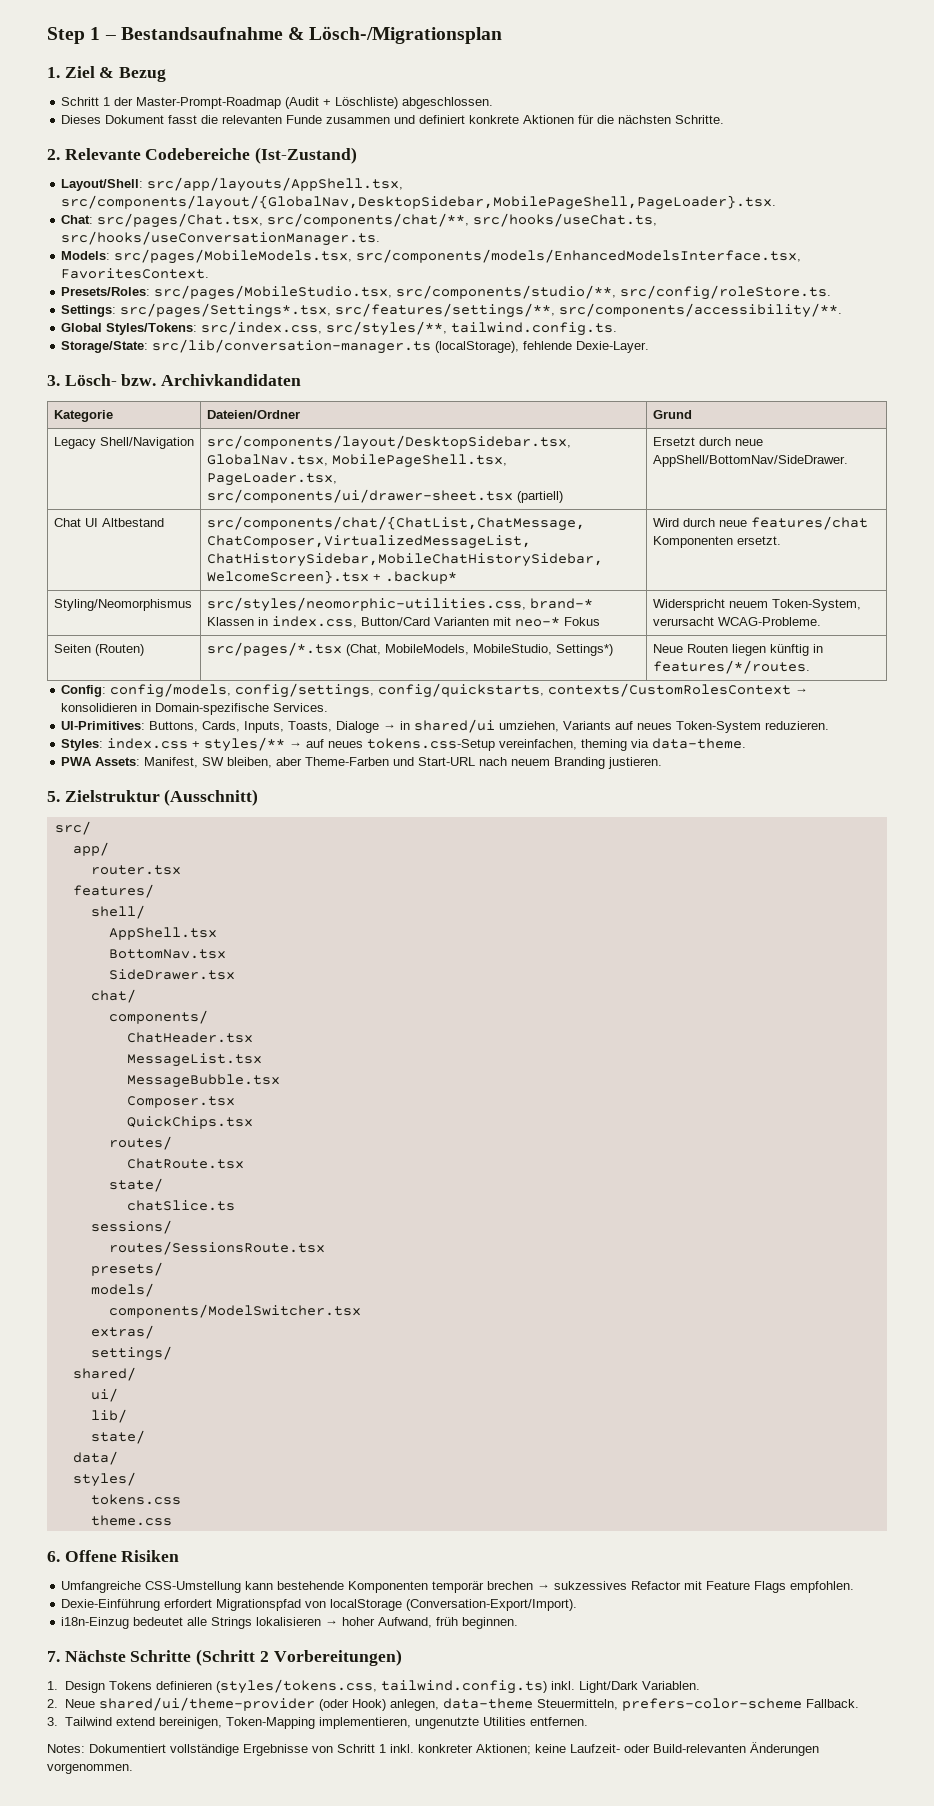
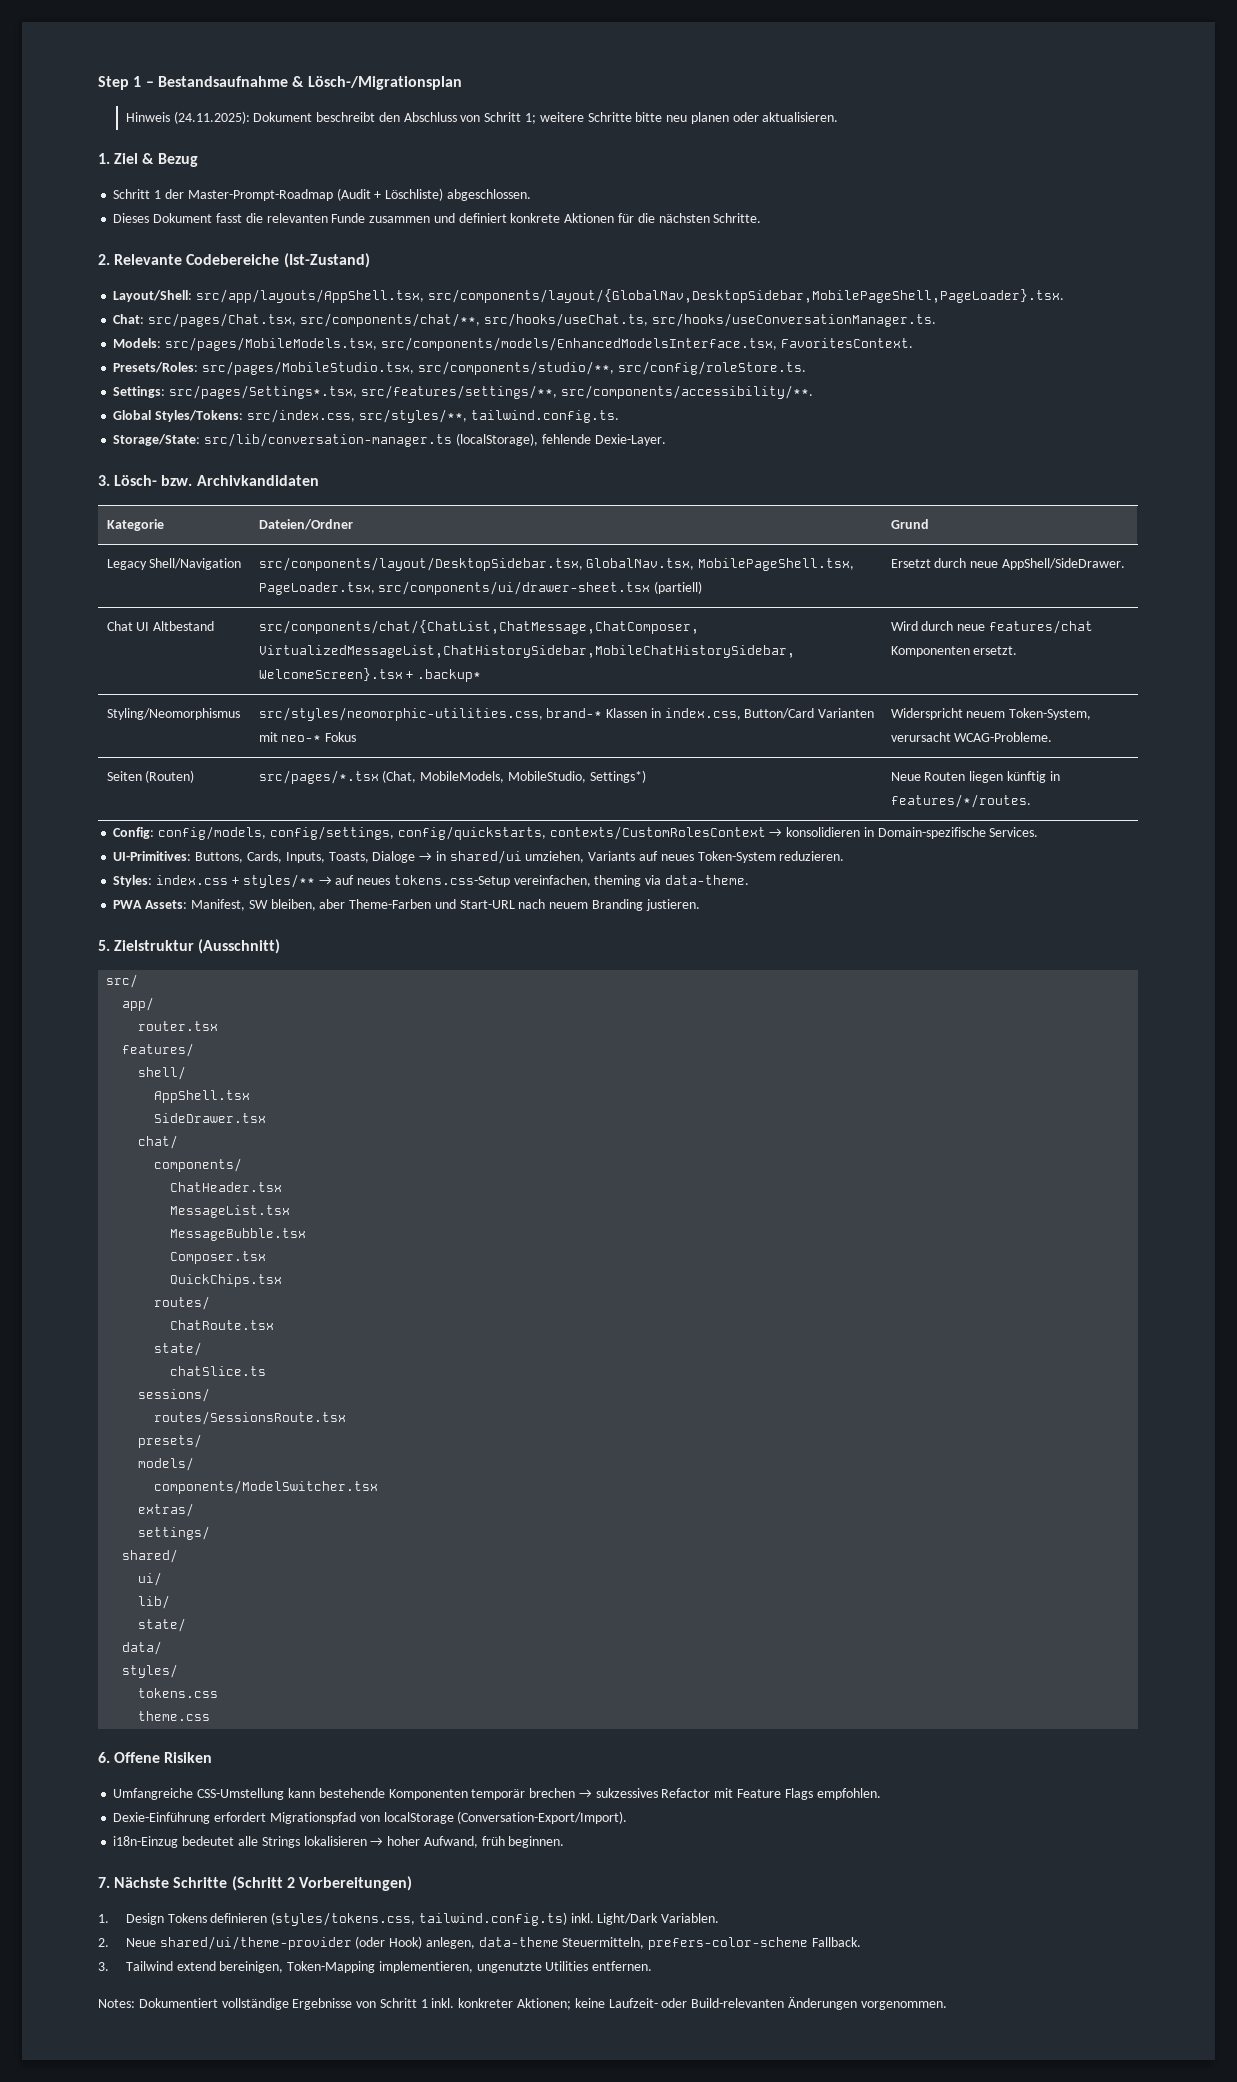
+ Hinweis (24.11.2025): Dokument beschreibt den Abschluss von Schritt 1; weitere Schritte bitte neu planen oder aktualisieren.
- Legacy Shell/Navigation | src/components/layout/DesktopSidebar.tsx, GlobalNav.tsx, MobilePageShell.tsx, PageLoader.tsx, src/components/ui/drawer-sheet.tsx (partiell) | Ersetzt durch neue AppShell/BottomNav/SideDrawer.
+ Legacy Shell/Navigation | src/components/layout/DesktopSidebar.tsx, GlobalNav.tsx, MobilePageShell.tsx, PageLoader.tsx, src/components/ui/drawer-sheet.tsx (partiell) | Ersetzt durch neue AppShell/SideDrawer.
- BottomNav.tsx

